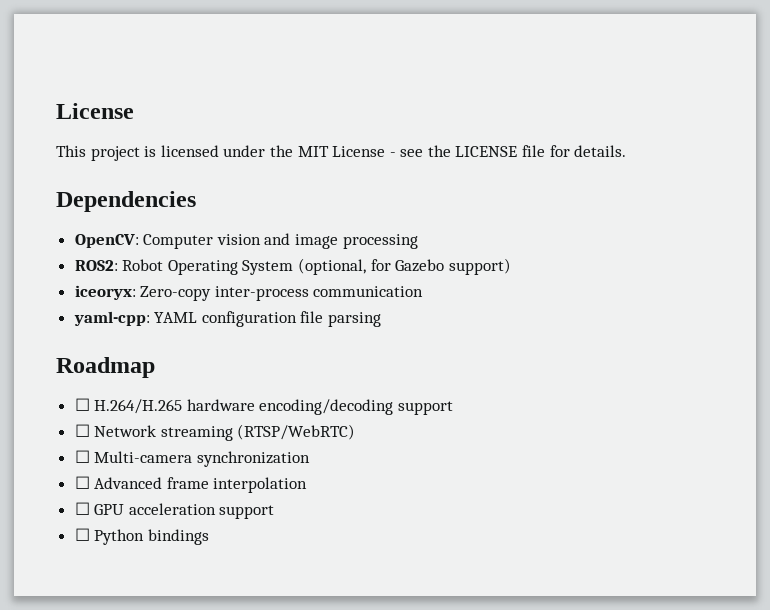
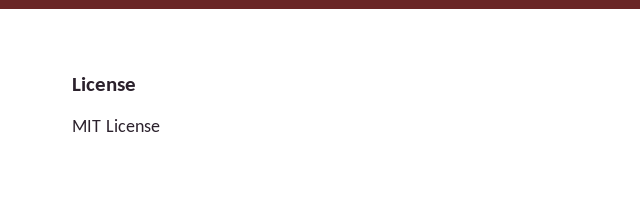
- This project is licensed under the MIT License - see the LICENSE file for details.
- Dependencies
- OpenCV: Computer vision and image processing
- ROS2: Robot Operating System (optional, for Gazebo support)
- iceoryx: Zero-copy inter-process communication
- yaml-cpp: YAML configuration file parsing
- Roadmap
- ☐ H.264/H.265 hardware encoding/decoding support
- ☐ Network streaming (RTSP/WebRTC)
- ☐ Multi-camera synchronization
- ☐ Advanced frame interpolation
- ☐ GPU acceleration support
- ☐ Python bindings
+ MIT License

